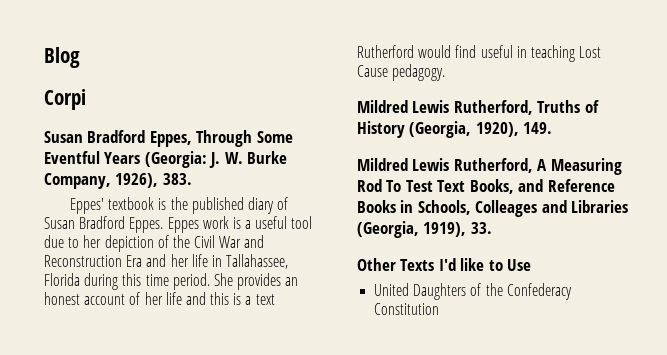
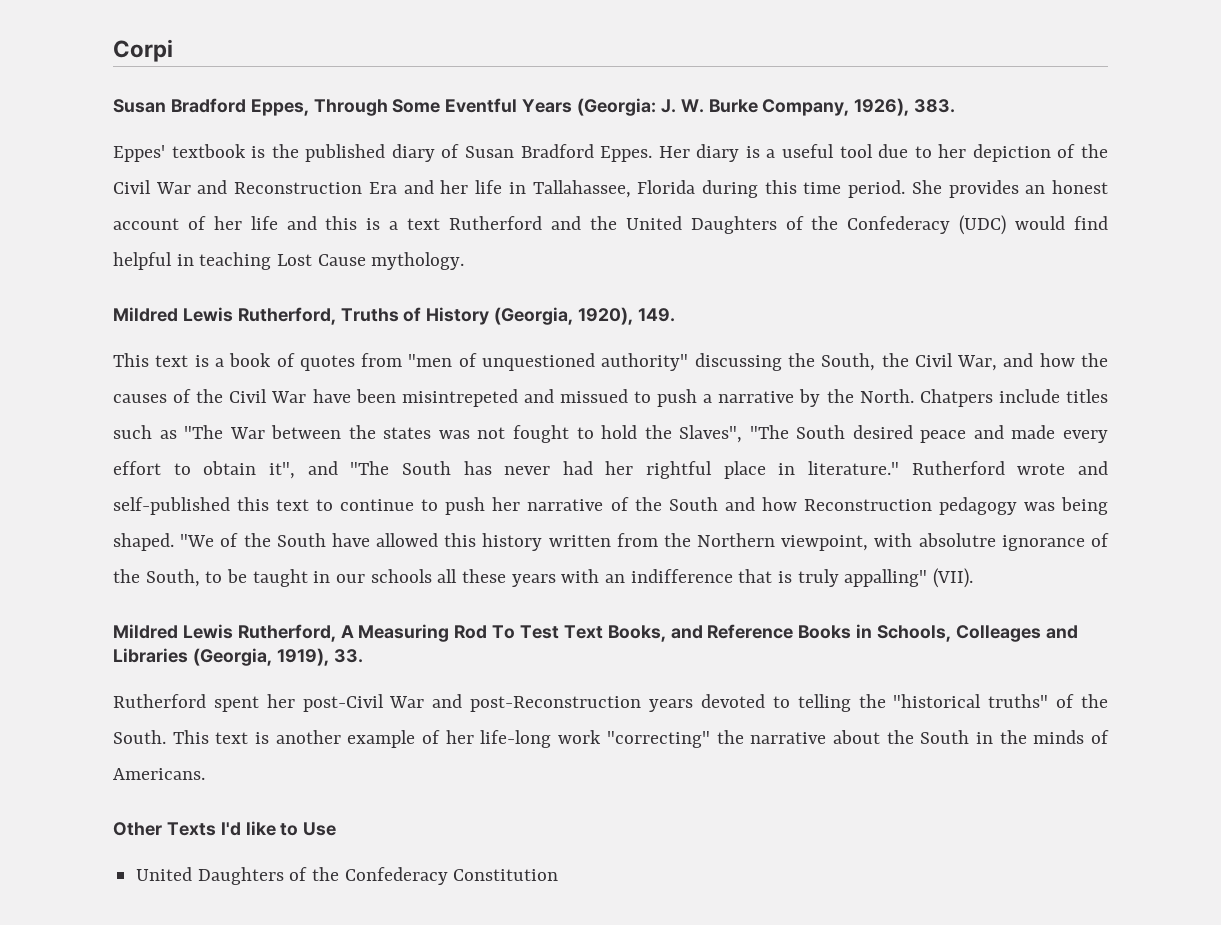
- Blog
- Eppes work is a useful tool due to her depiction of the Civil War and Reconstruction Era and her life in Tallahassee, Florida during this time period.
+ Her diary is a useful tool due to her depiction of the Civil War and Reconstruction Era and her life in Tallahassee, Florida during this time period.
- She provides an honest account of her life and this is a text Rutherford would find useful in teaching Lost Cause pedagogy.
+ She provides an honest account of her life and this is a text Rutherford and the United Daughters of the Confederacy (UDC) would find helpful in teaching Lost Cause mythology.
+ This text is a book of quotes from "men of unquestioned authority" discussing the South, the Civil War, and how the causes of the Civil War have been misintrepeted and missued to push a narrative by the North. Chatpers include titles such as "The War between the states was not fought to hold the Slaves", "The South desired peace and made every effort to obtain it", and "The South has never had her rightful place in literature." Rutherford wrote and self-published this text to continue to push her narrative of the South and how Reconstruction pedagogy was being shaped. "We of the South have allowed this history written from the Northern viewpoint, with absolutre ignorance of the South, to be taught in our schools all these years with an indifference that is truly appalling" (VII).
+ Rutherford spent her post-Civil War and post-Reconstruction years devoted to telling the "historical truths" of the South. This text is another example of her life-long work "correcting" the narrative about the South in the minds of Americans.

